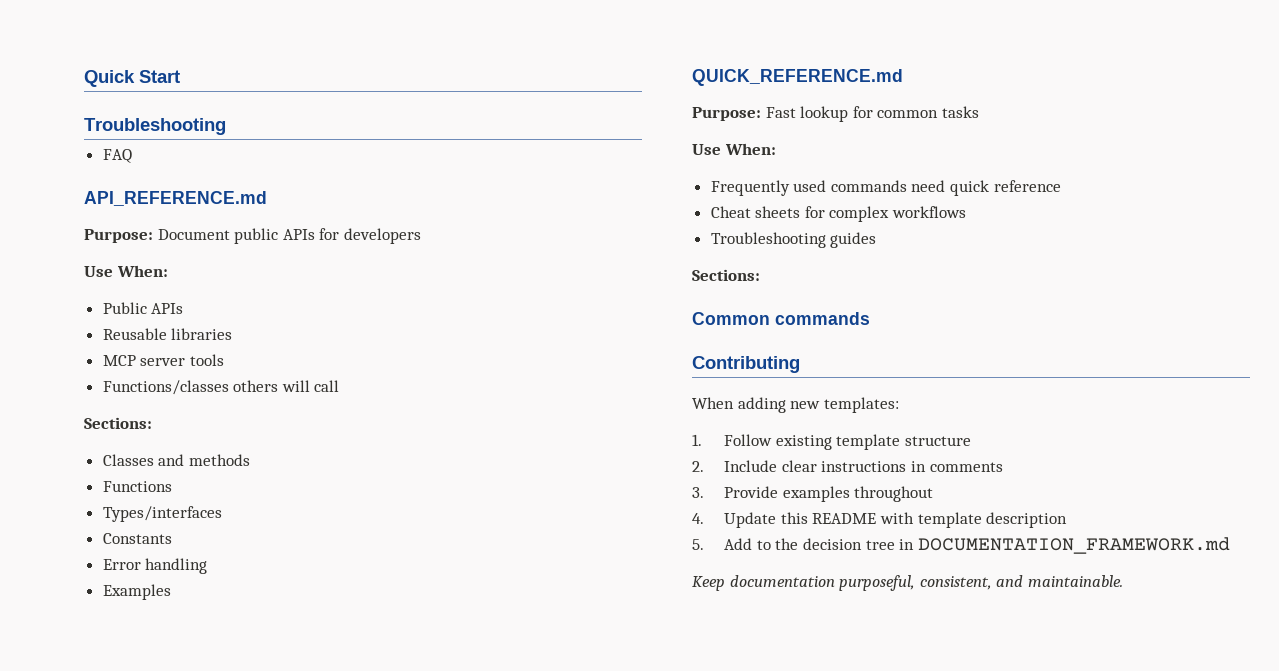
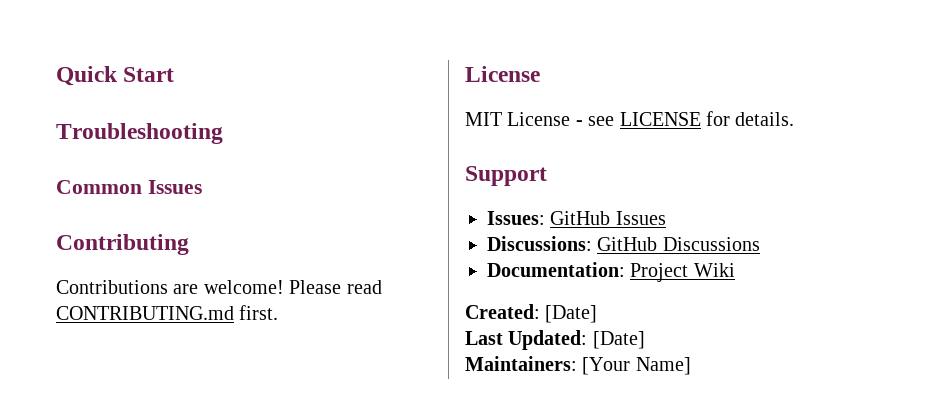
- FAQ
- API_REFERENCE.md
- Purpose: Document public APIs for developers
- Use When:
- Public APIs
- Reusable libraries
- MCP server tools
- Functions/classes others will call
- Sections:
- Classes and methods
- Functions
- Types/interfaces
- Constants
- Error handling
- Examples
- QUICK_REFERENCE.md
- Purpose: Fast lookup for common tasks
- Use When:
- Frequently used commands need quick reference
- Cheat sheets for complex workflows
- Troubleshooting guides
- Sections:
- Common commands
+ Common Issues
- When adding new templates:
- 1. Follow existing template structure
- 2. Include clear instructions in comments
- 3. Provide examples throughout
- 4. Update this README with template description
- 5. Add to the decision tree in DOCUMENTATION_FRAMEWORK.md
- Keep documentation purposeful, consistent, and maintainable.
+ Contributions are welcome! Please read CONTRIBUTING.md first.
+ License
+ MIT License - see LICENSE for details.
+ Support
+ Issues: GitHub Issues
+ Discussions: GitHub Discussions
+ Documentation: Project Wiki
+ Created: [Date]
+ Last Updated: [Date]
+ Maintainers: [Your Name]

